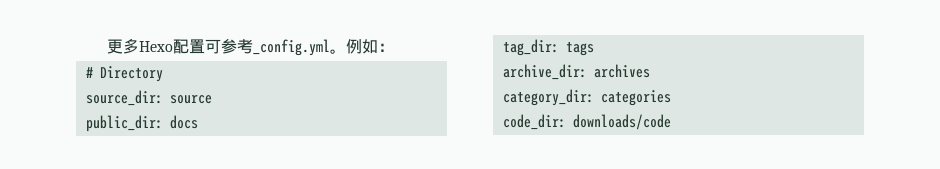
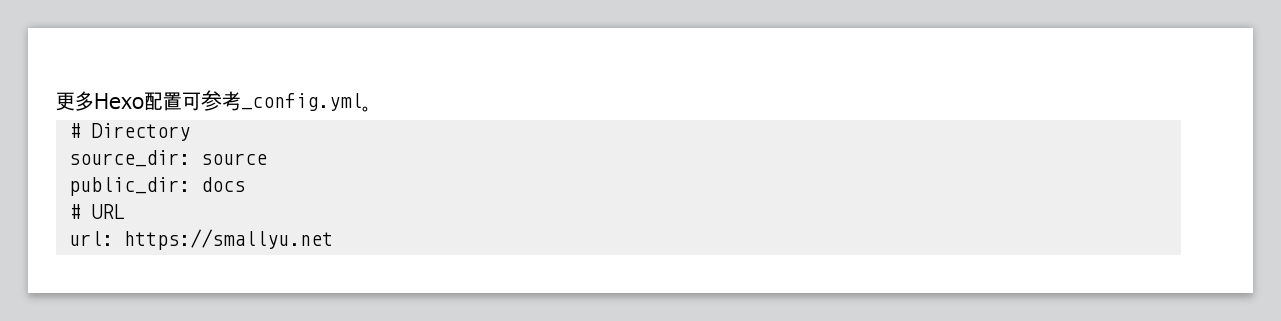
- 例如：
- tag_dir: tags
- archive_dir: archives
- category_dir: categories
- code_dir: downloads/code
+ # URL
+ url: https://smallyu.net

